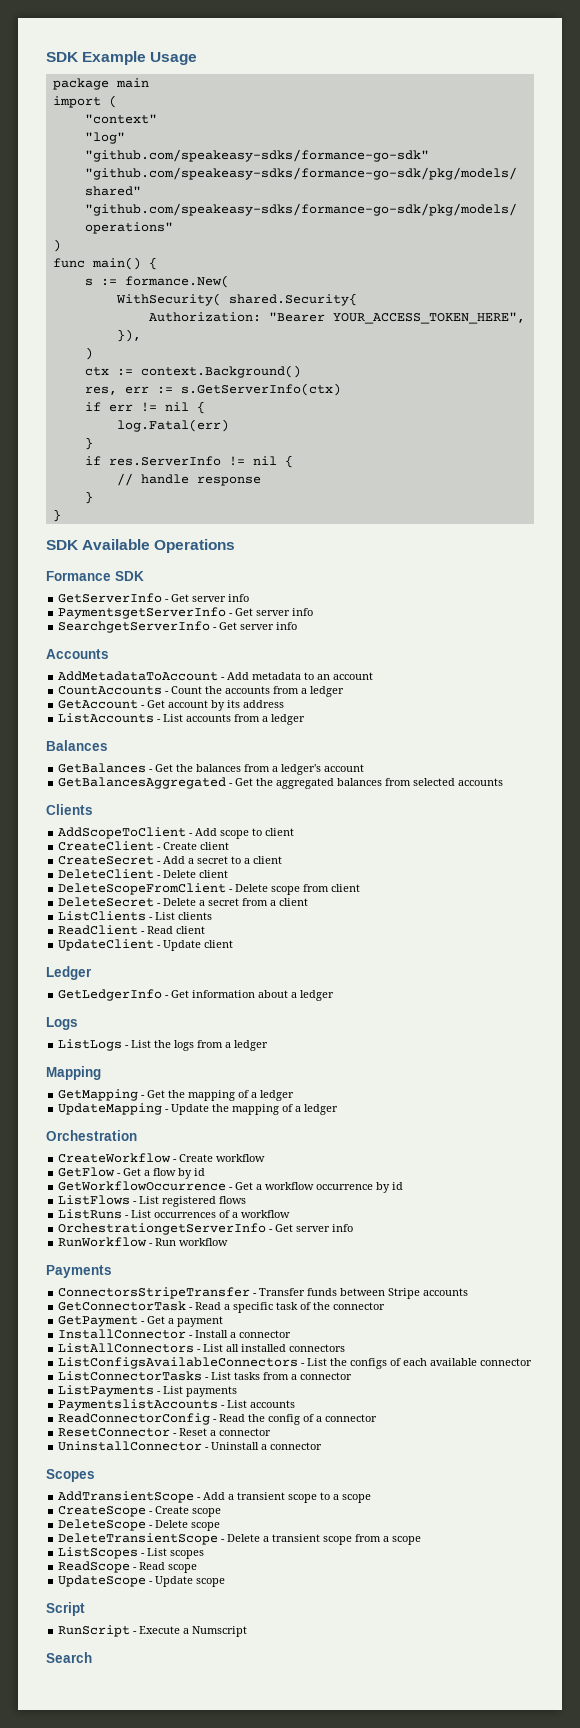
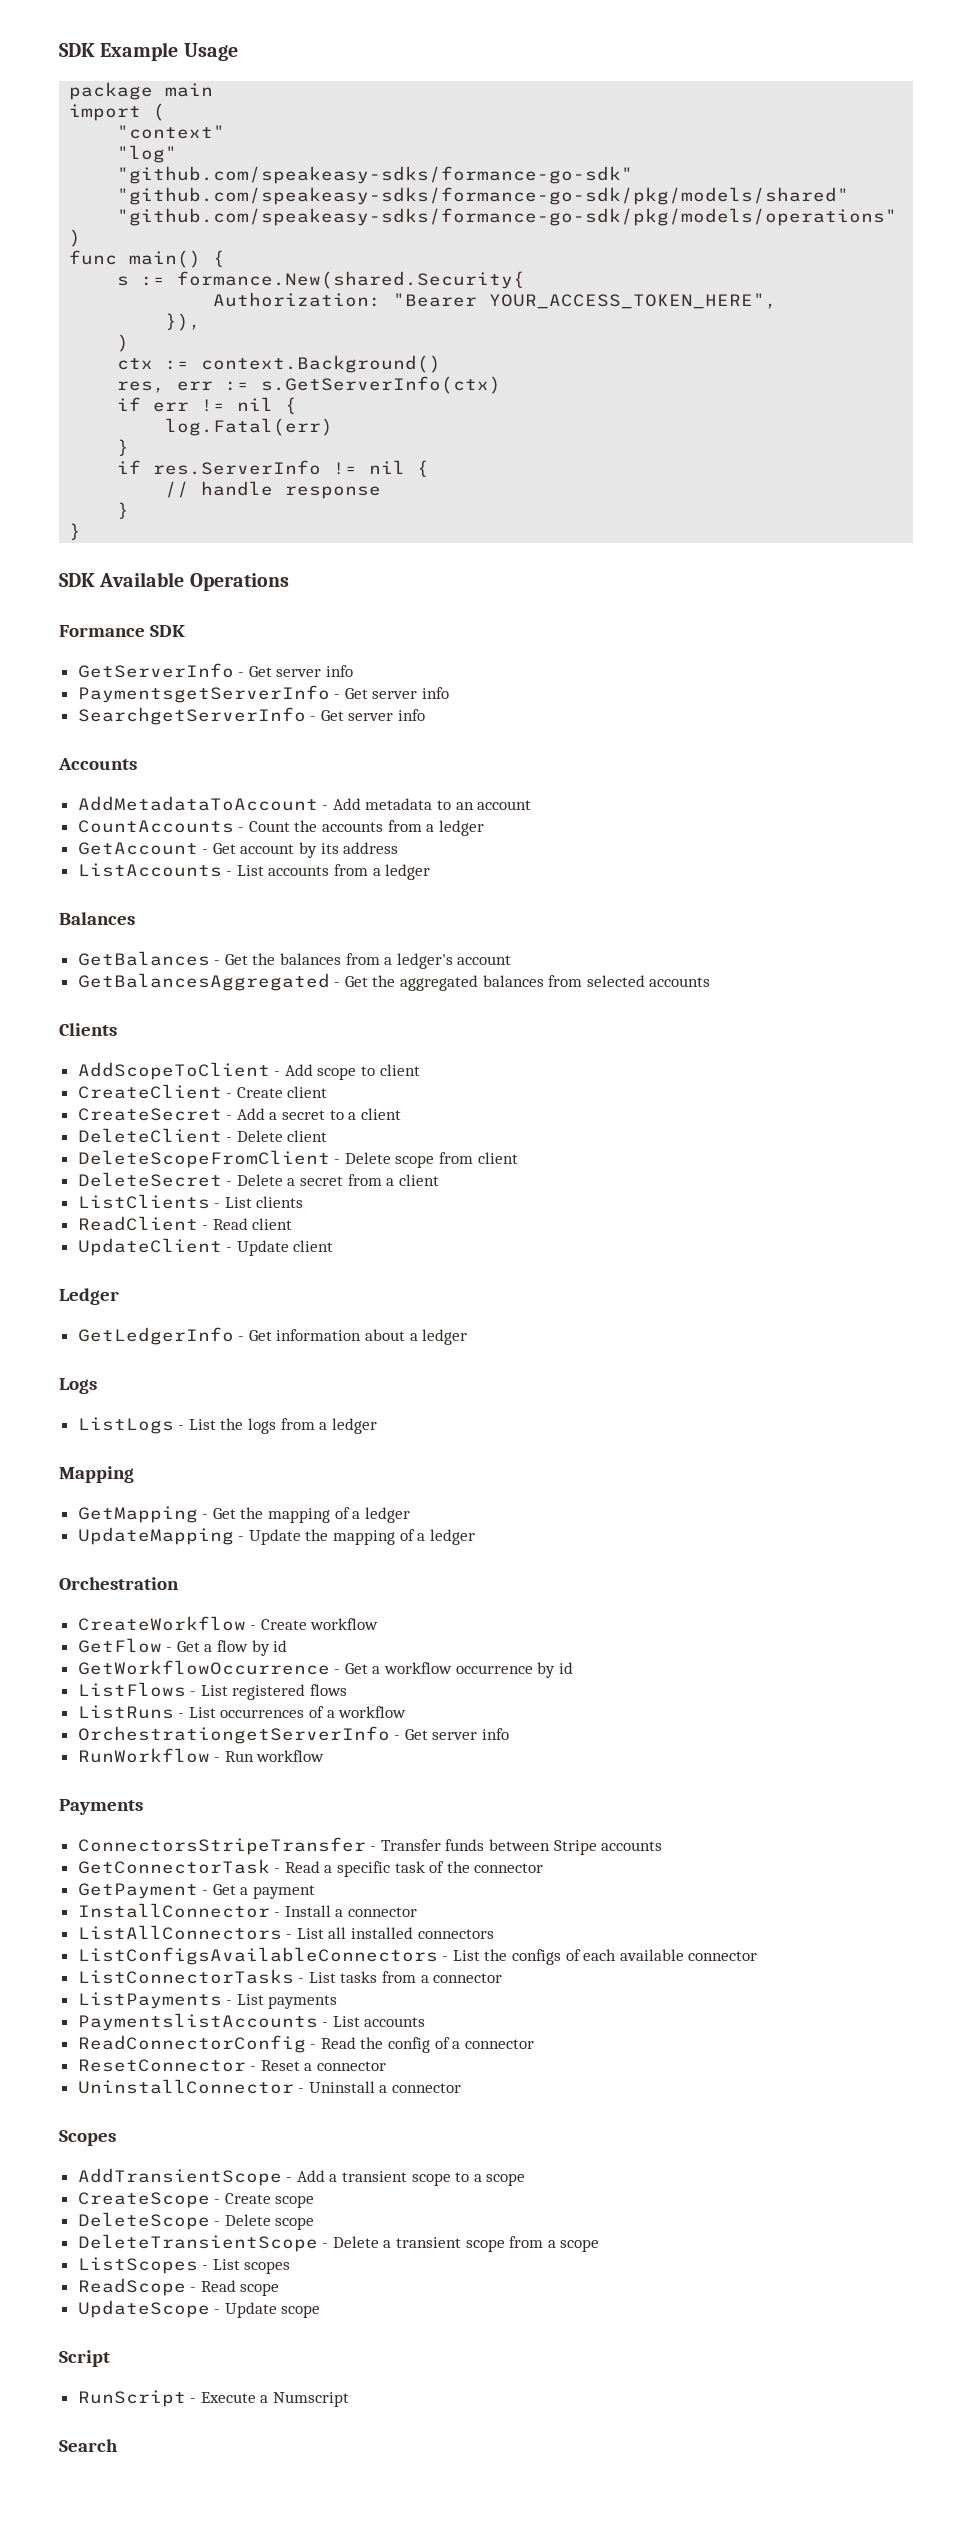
- s := formance.New(
- WithSecurity( shared.Security{
+ s := formance.New(shared.Security{

